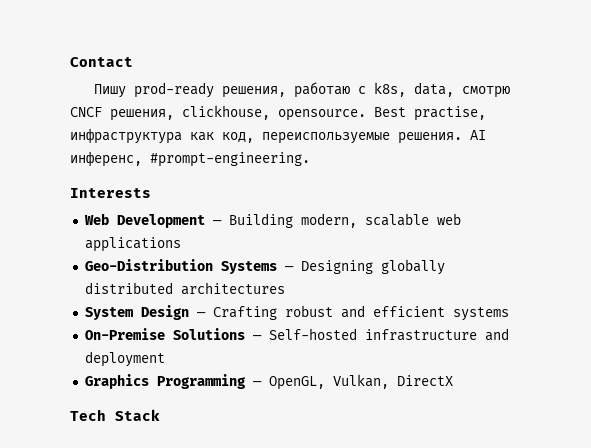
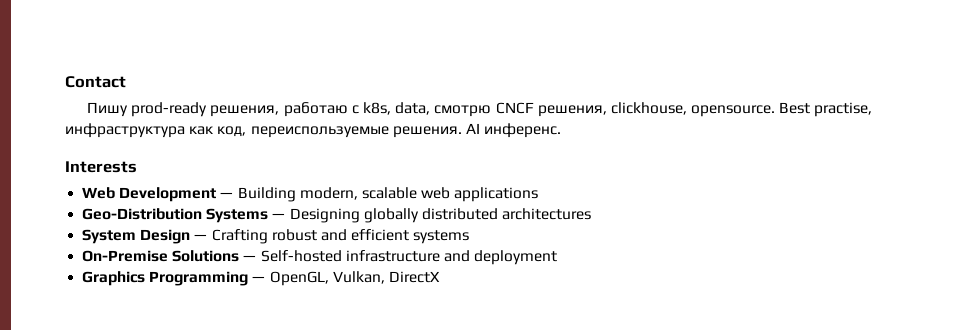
- AI инференс, #prompt-engineering.
+ AI инференс.
- Tech Stack

